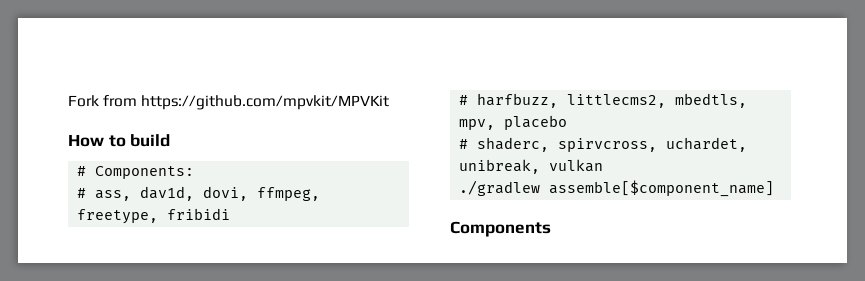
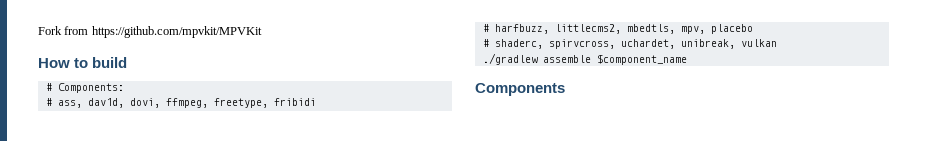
- ./gradlew assemble[$component_name]
+ ./gradlew assemble $component_name

